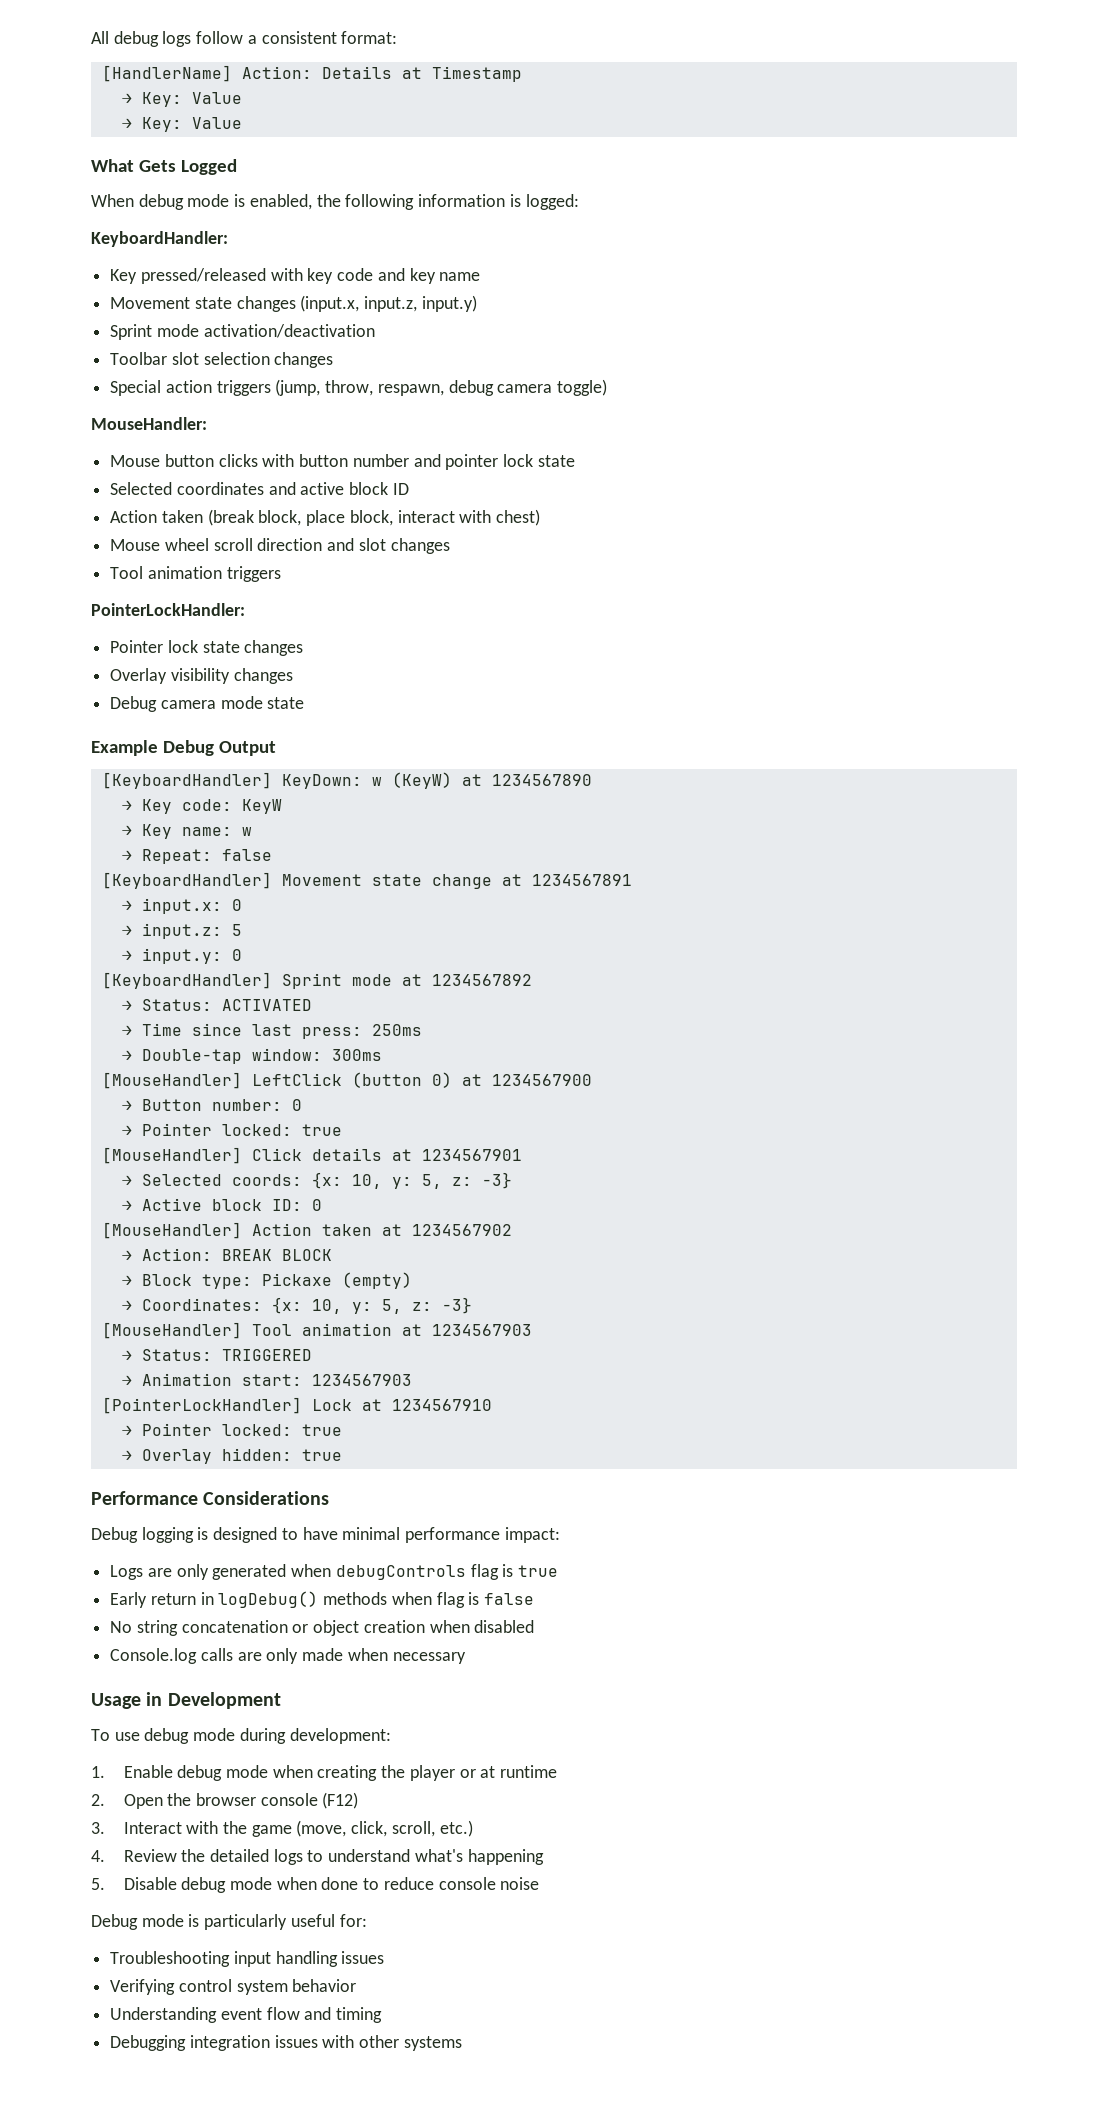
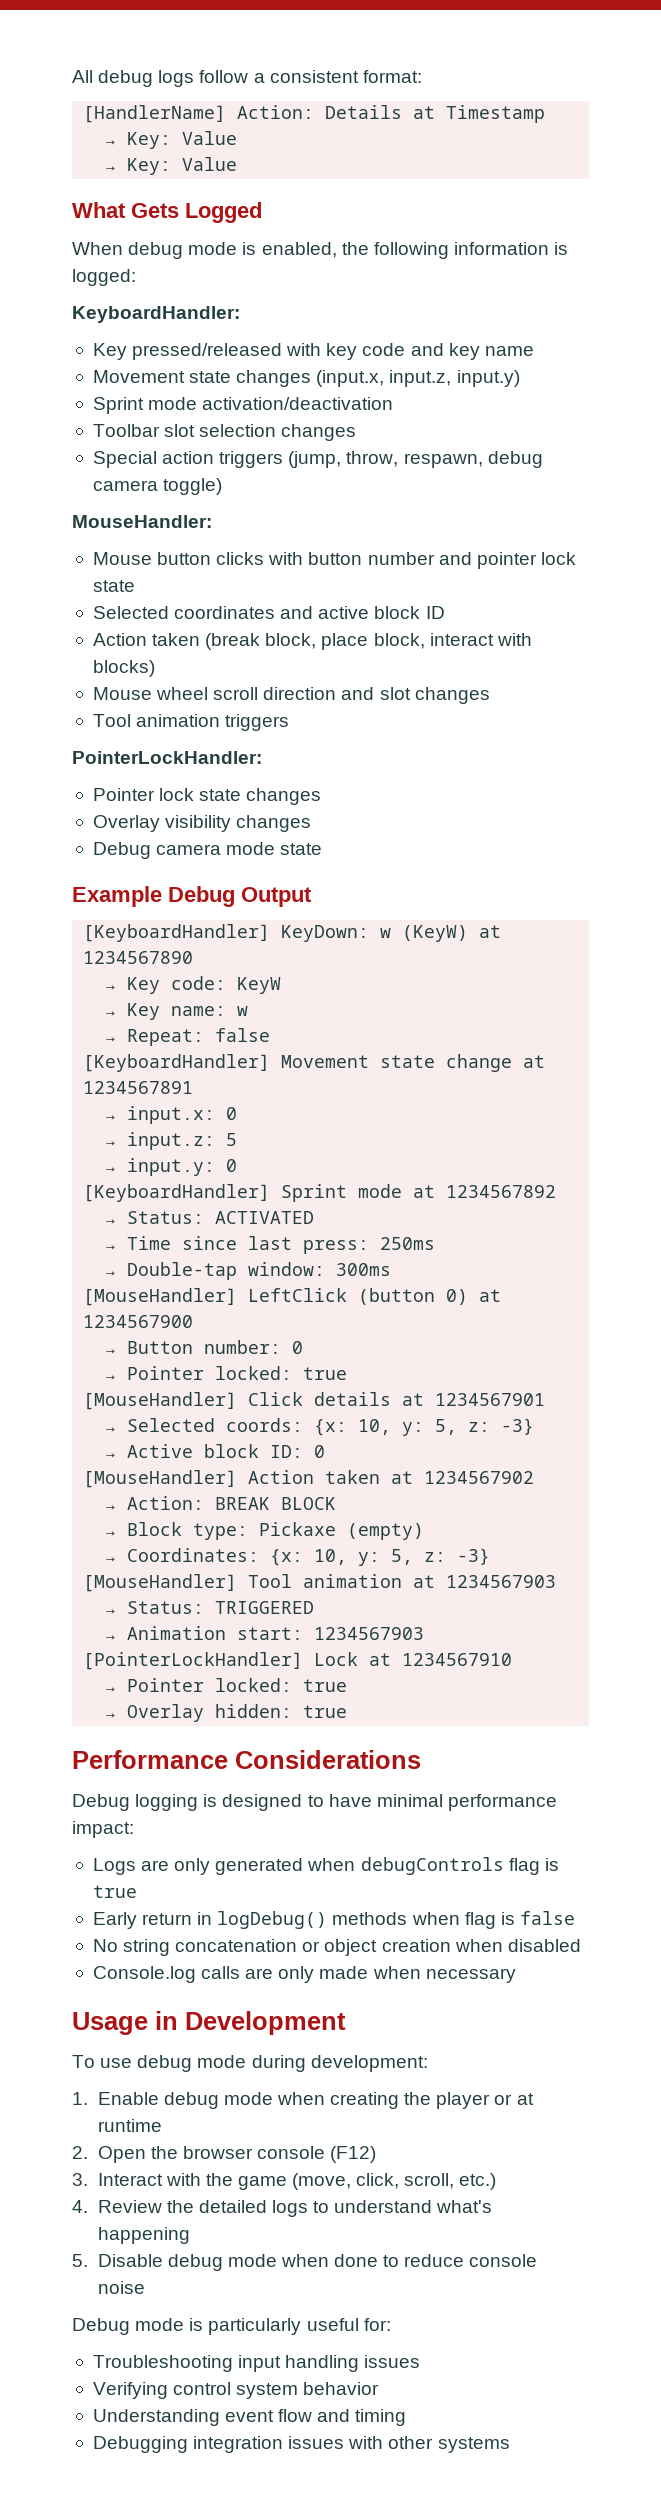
- Action taken (break block, place block, interact with chest)
+ Action taken (break block, place block, interact with blocks)

